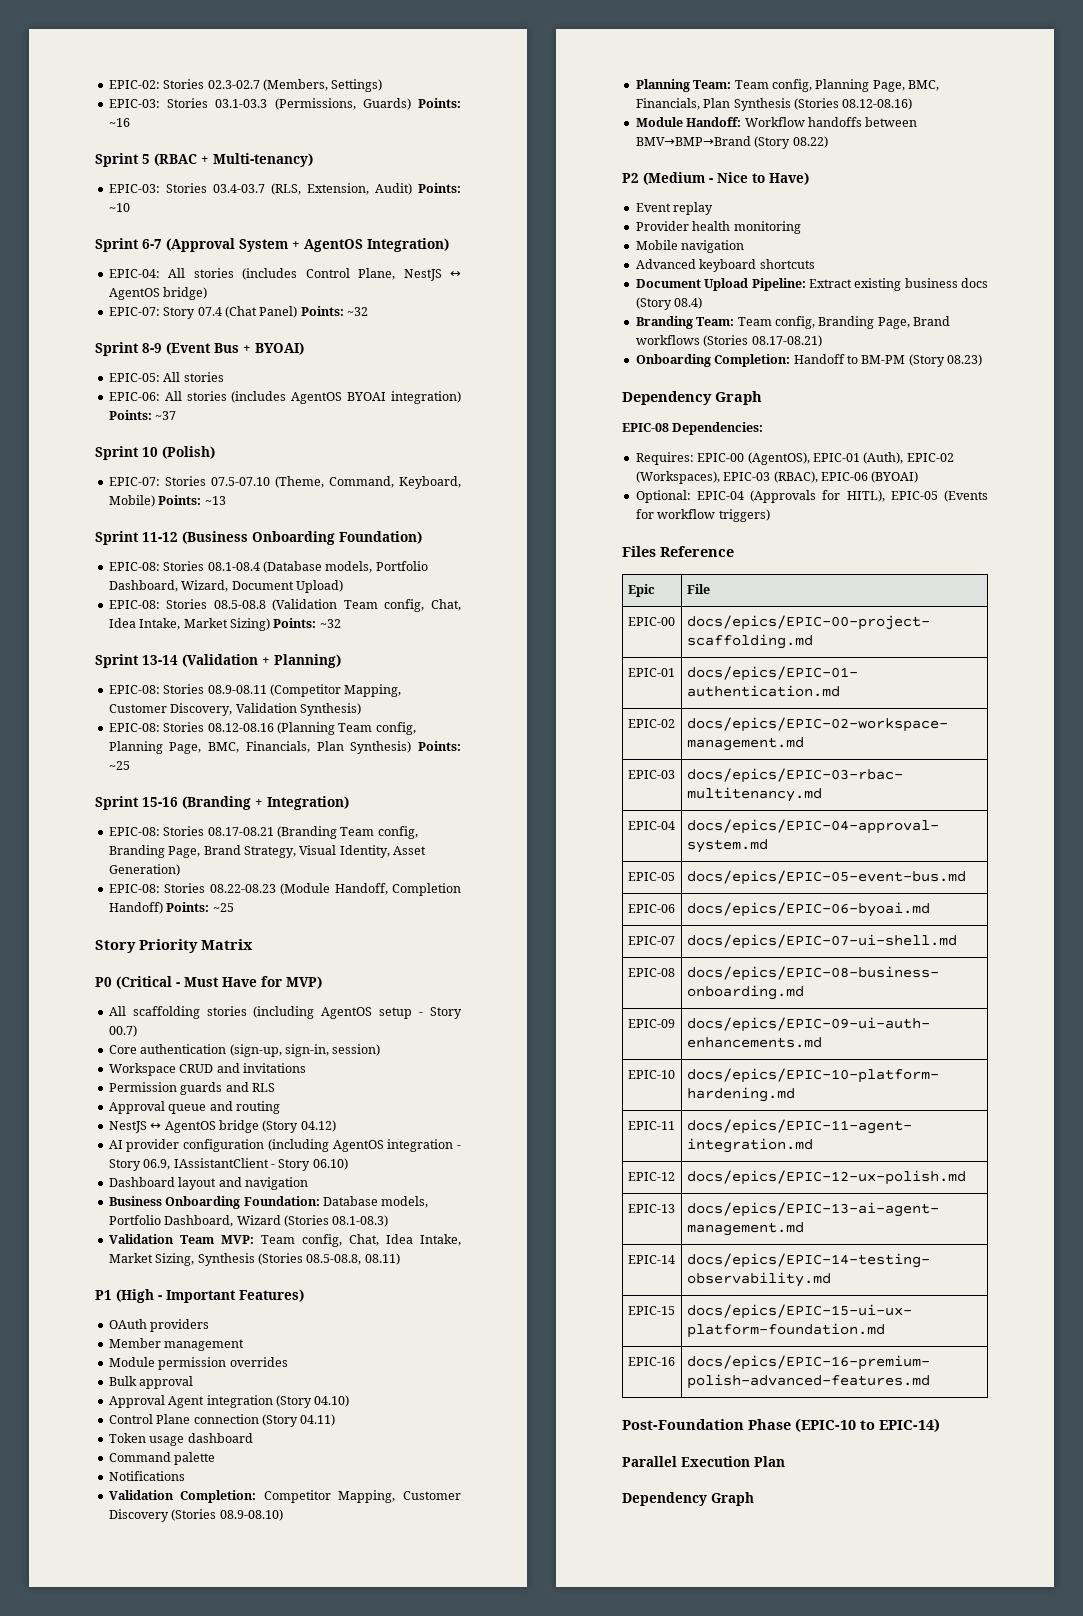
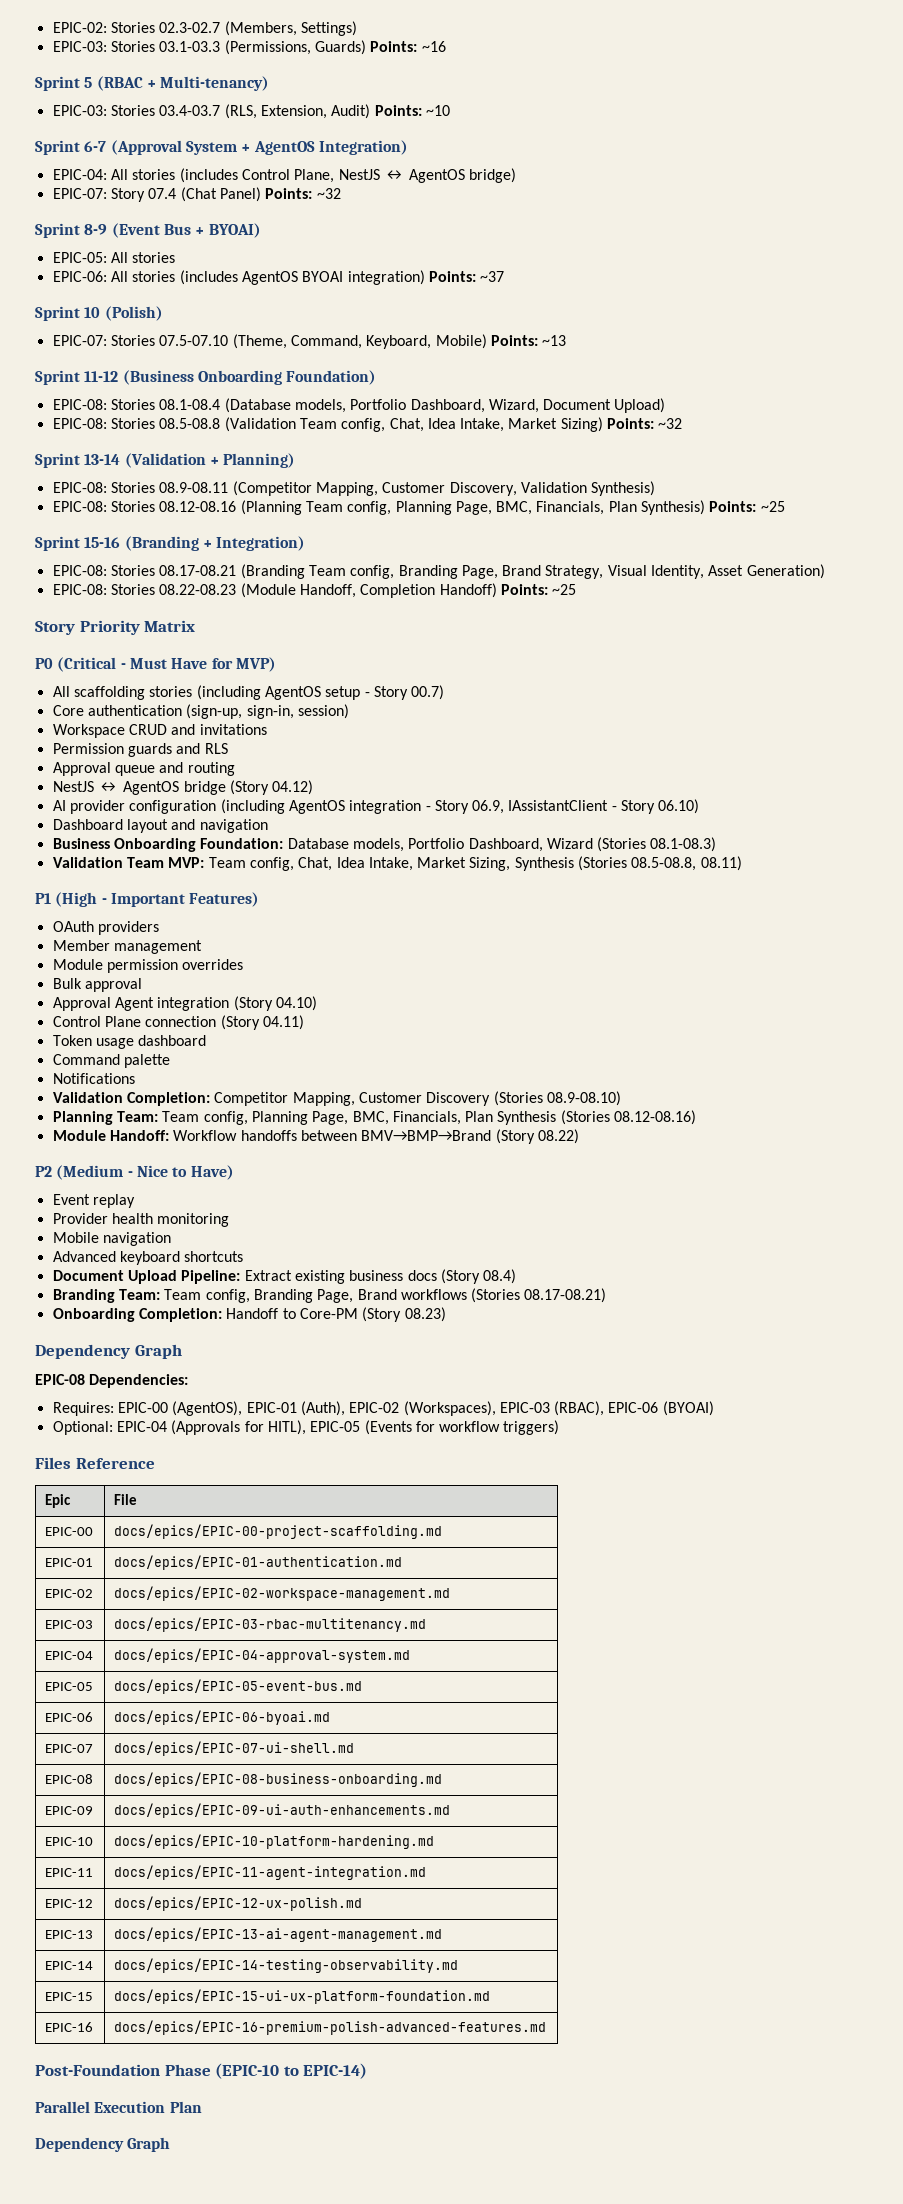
- Onboarding Completion: Handoff to BM-PM (Story 08.23)
+ Onboarding Completion: Handoff to Core-PM (Story 08.23)

